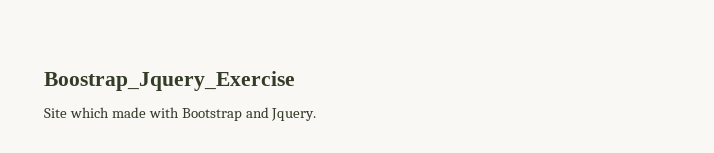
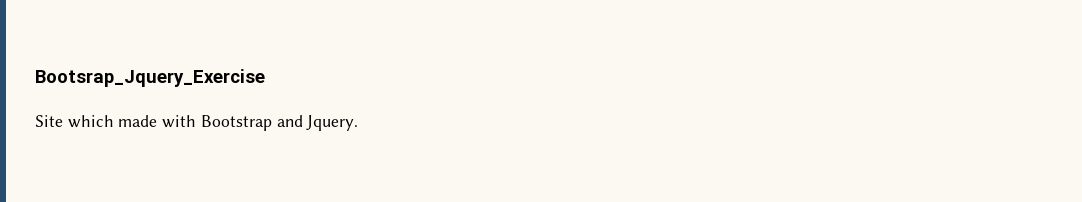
- Boostrap_Jquery_Exercise
+ Bootsrap_Jquery_Exercise

